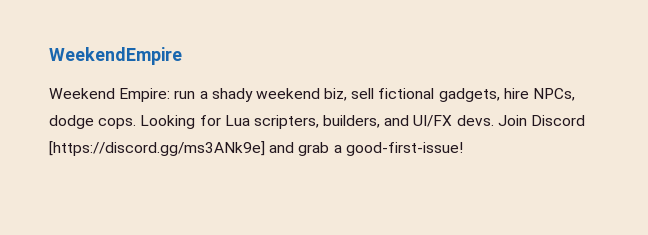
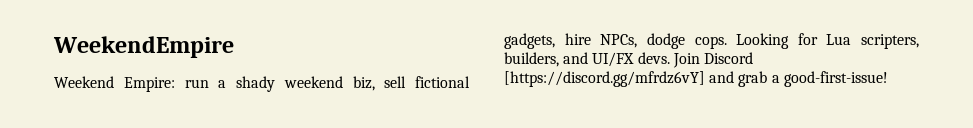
- Join Discord [https://discord.gg/ms3ANk9e] and grab a good-first-issue!
+ Join Discord [https://discord.gg/mfrdz6vY] and grab a good-first-issue!

